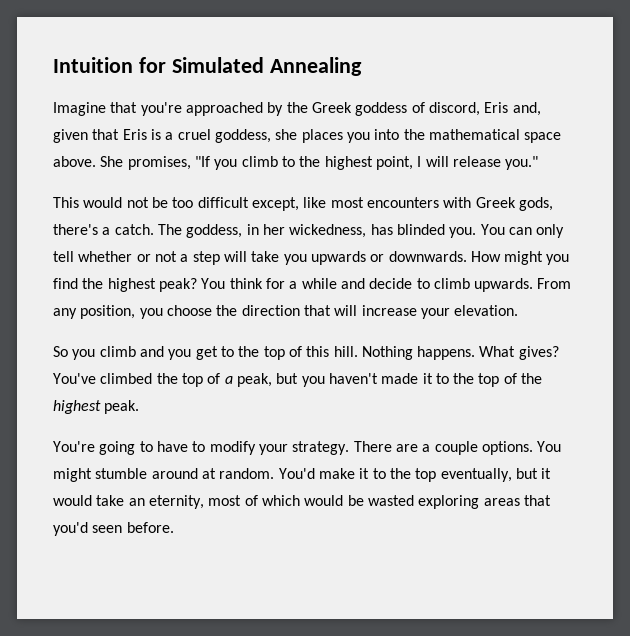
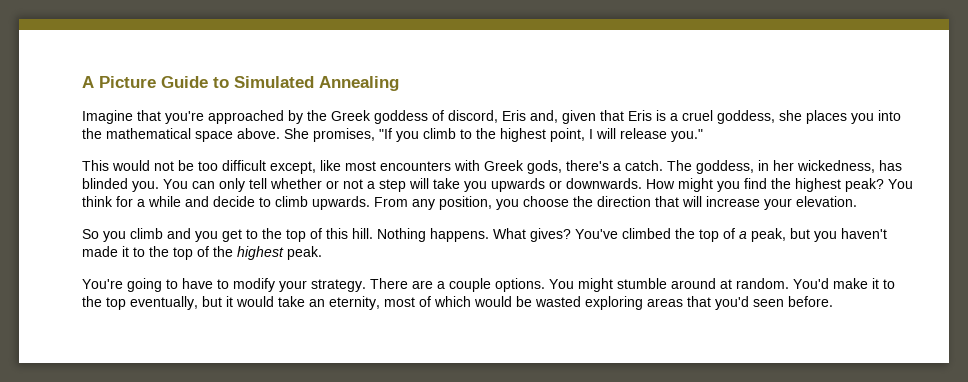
- Intuition for Simulated Annealing
+ A Picture Guide to Simulated Annealing

